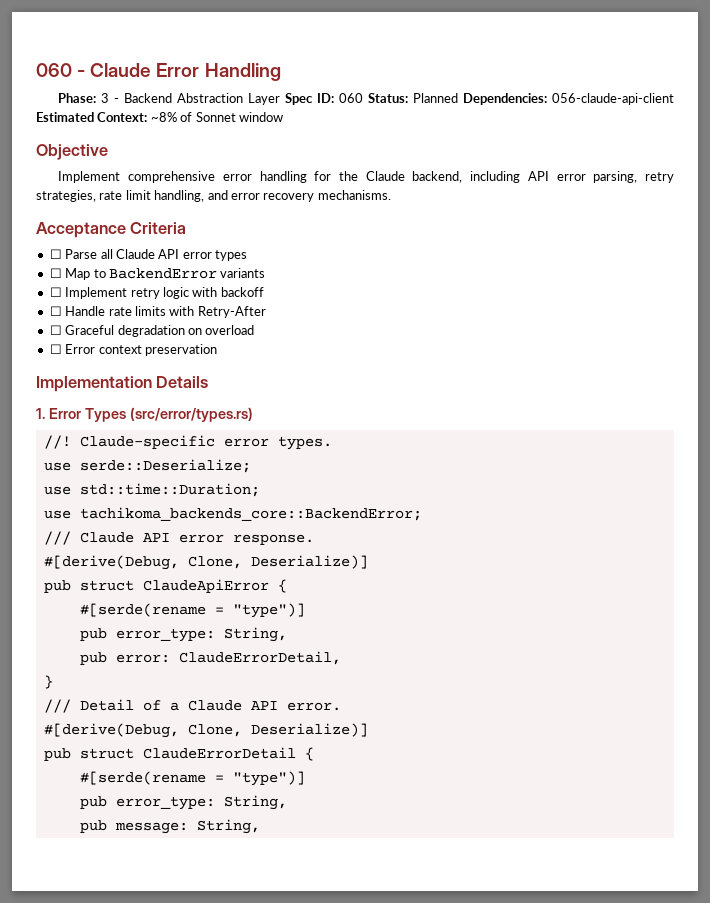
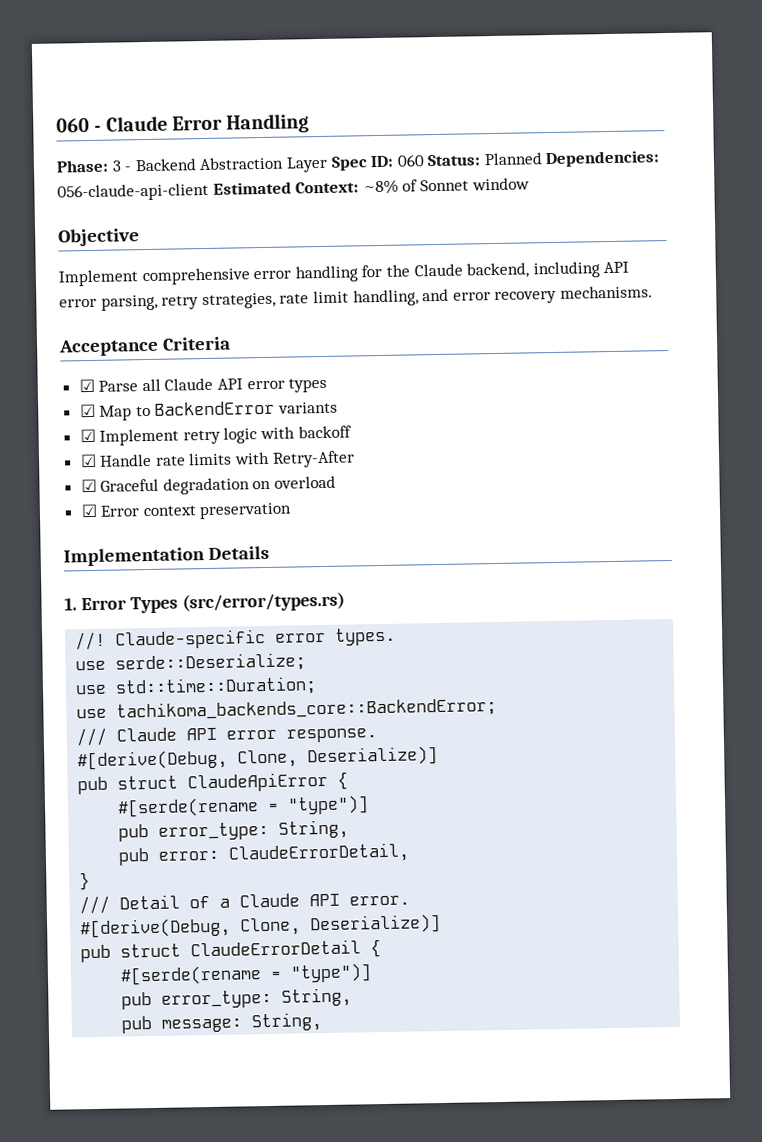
- ☐ Parse all Claude API error types
+ ☑ Parse all Claude API error types
- ☐ Map to BackendError variants
+ ☑ Map to BackendError variants
- ☐ Implement retry logic with backoff
+ ☑ Implement retry logic with backoff
- ☐ Handle rate limits with Retry-After
+ ☑ Handle rate limits with Retry-After
- ☐ Graceful degradation on overload
+ ☑ Graceful degradation on overload
- ☐ Error context preservation
+ ☑ Error context preservation

